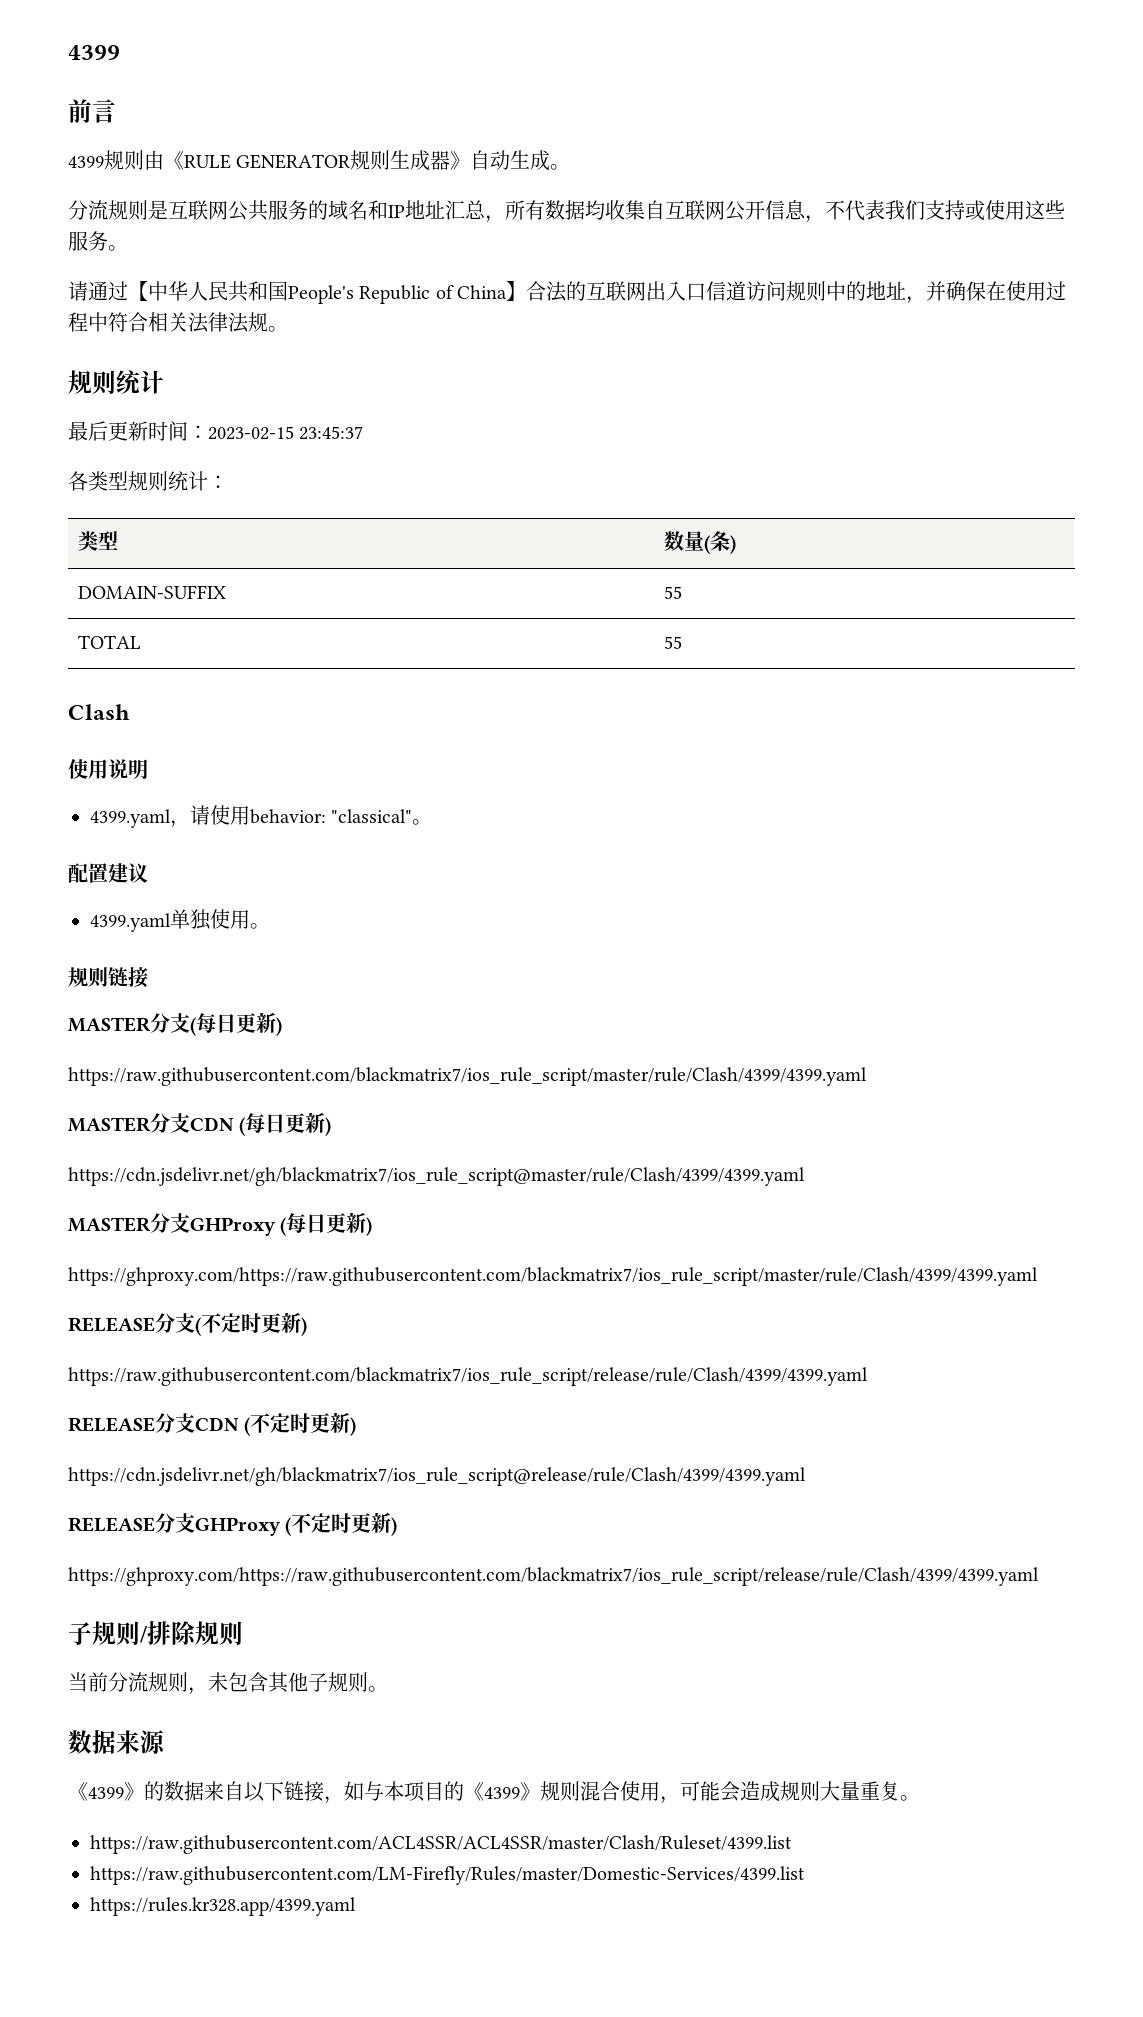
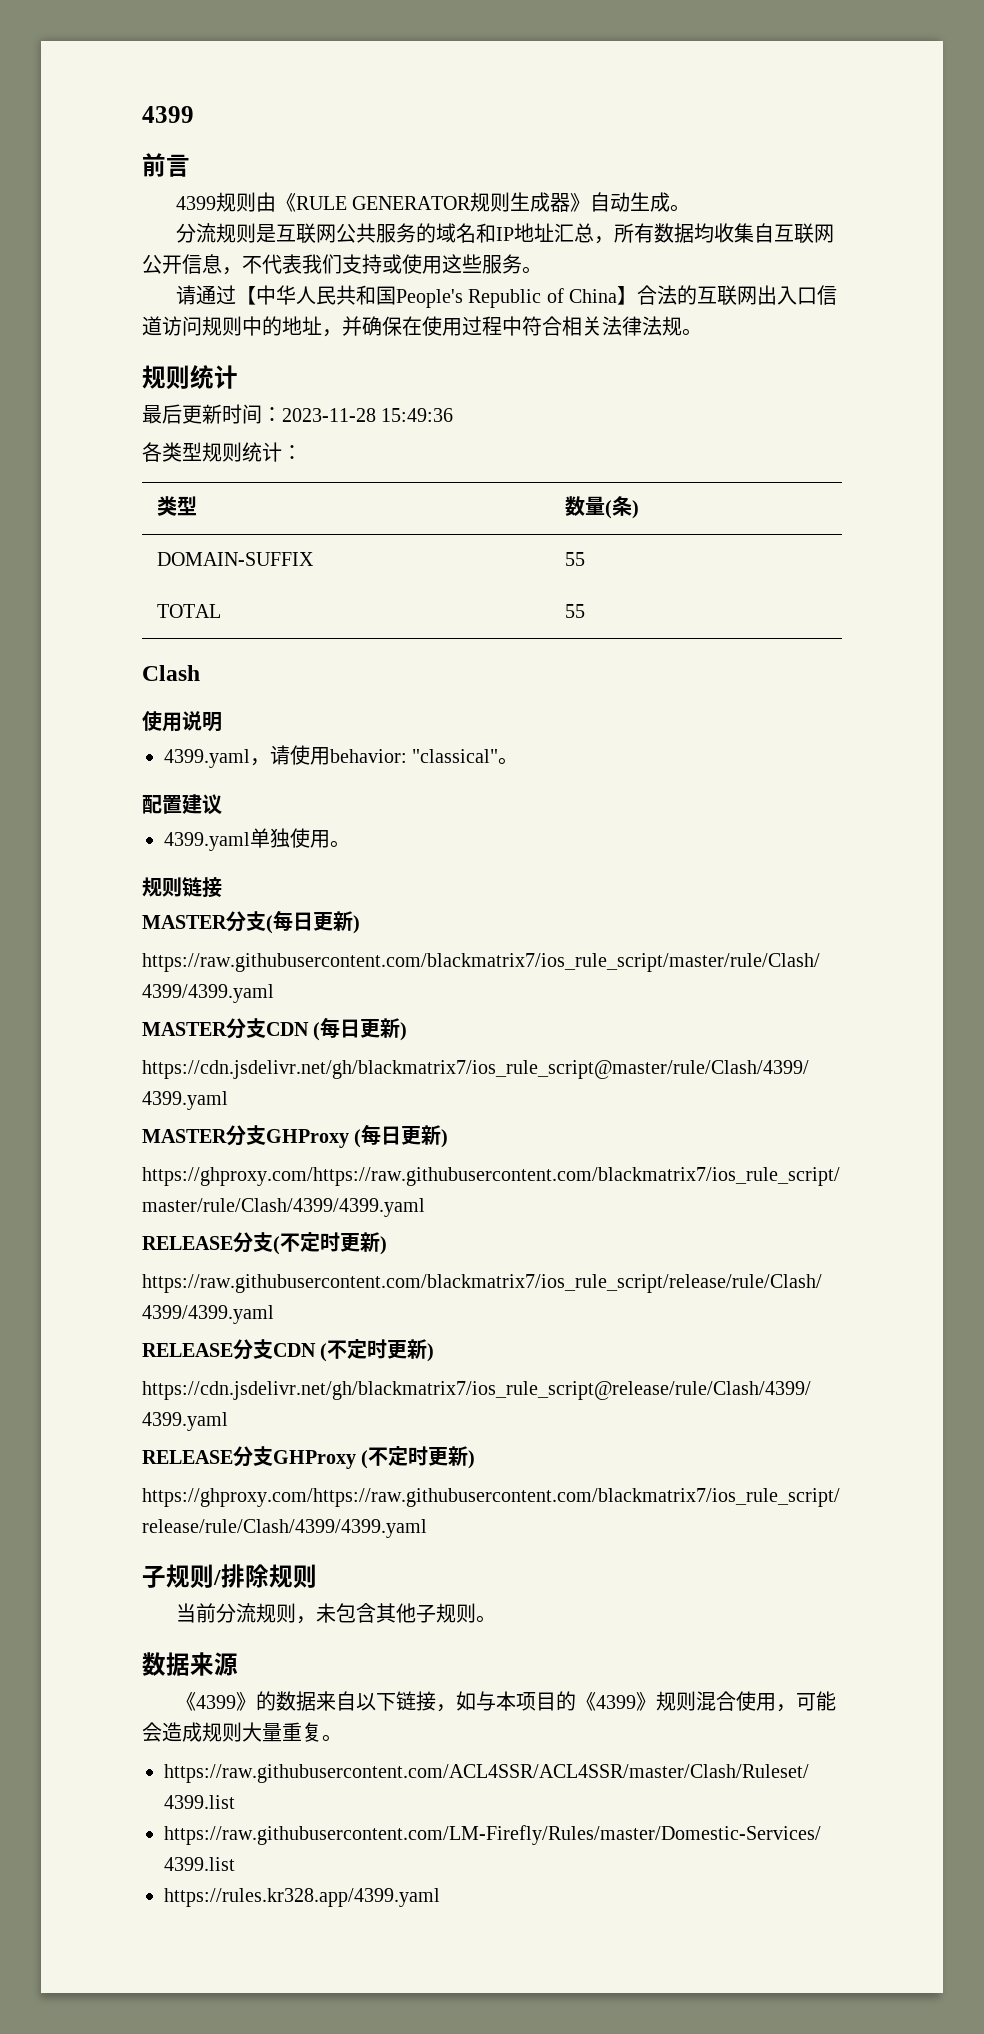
- 最后更新时间：2023-02-15 23:45:37
+ 最后更新时间：2023-11-28 15:49:36

